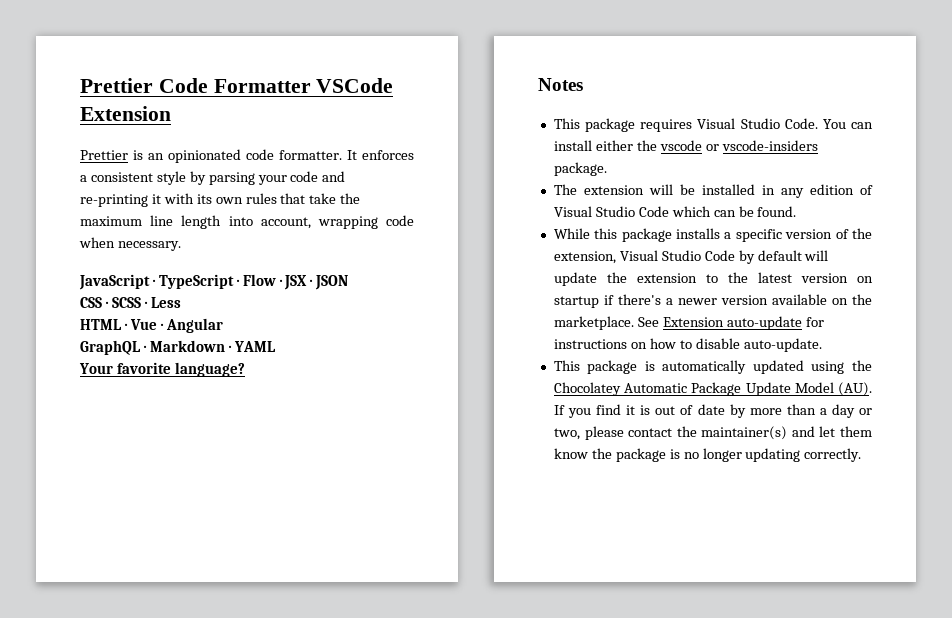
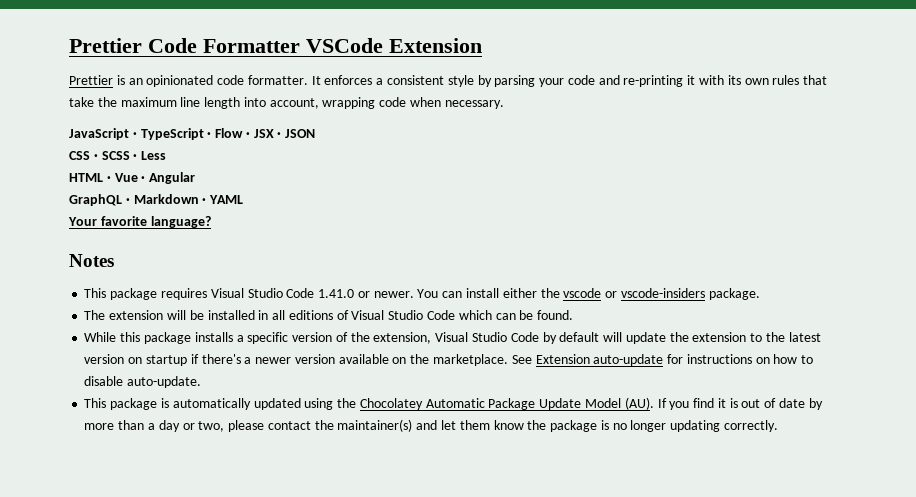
- This package requires Visual Studio Code.
+ This package requires Visual Studio Code 1.41.0 or newer.
- The extension will be installed in any edition of Visual Studio Code which can be found.
+ The extension will be installed in all editions of Visual Studio Code which can be found.

